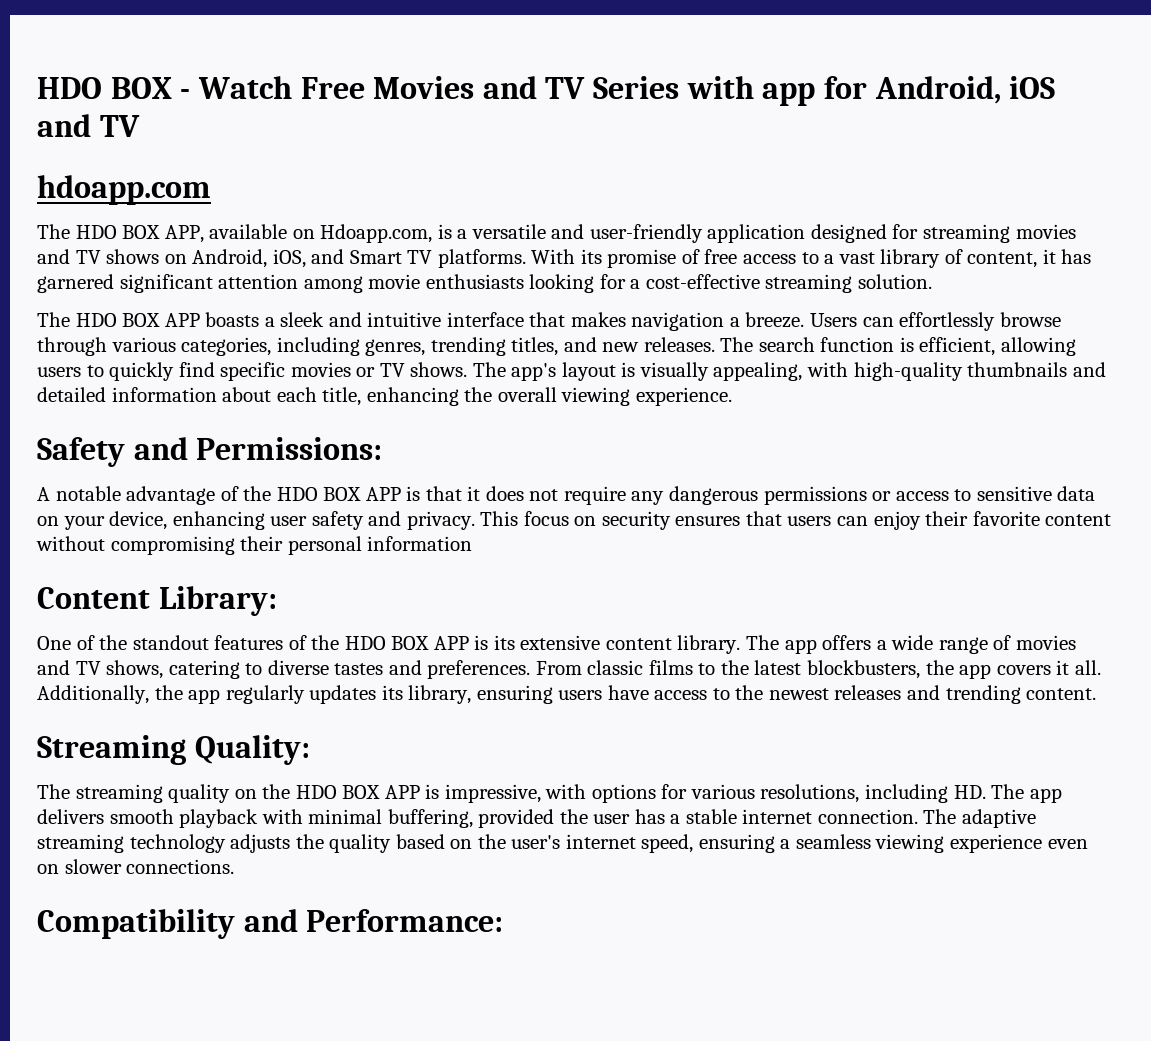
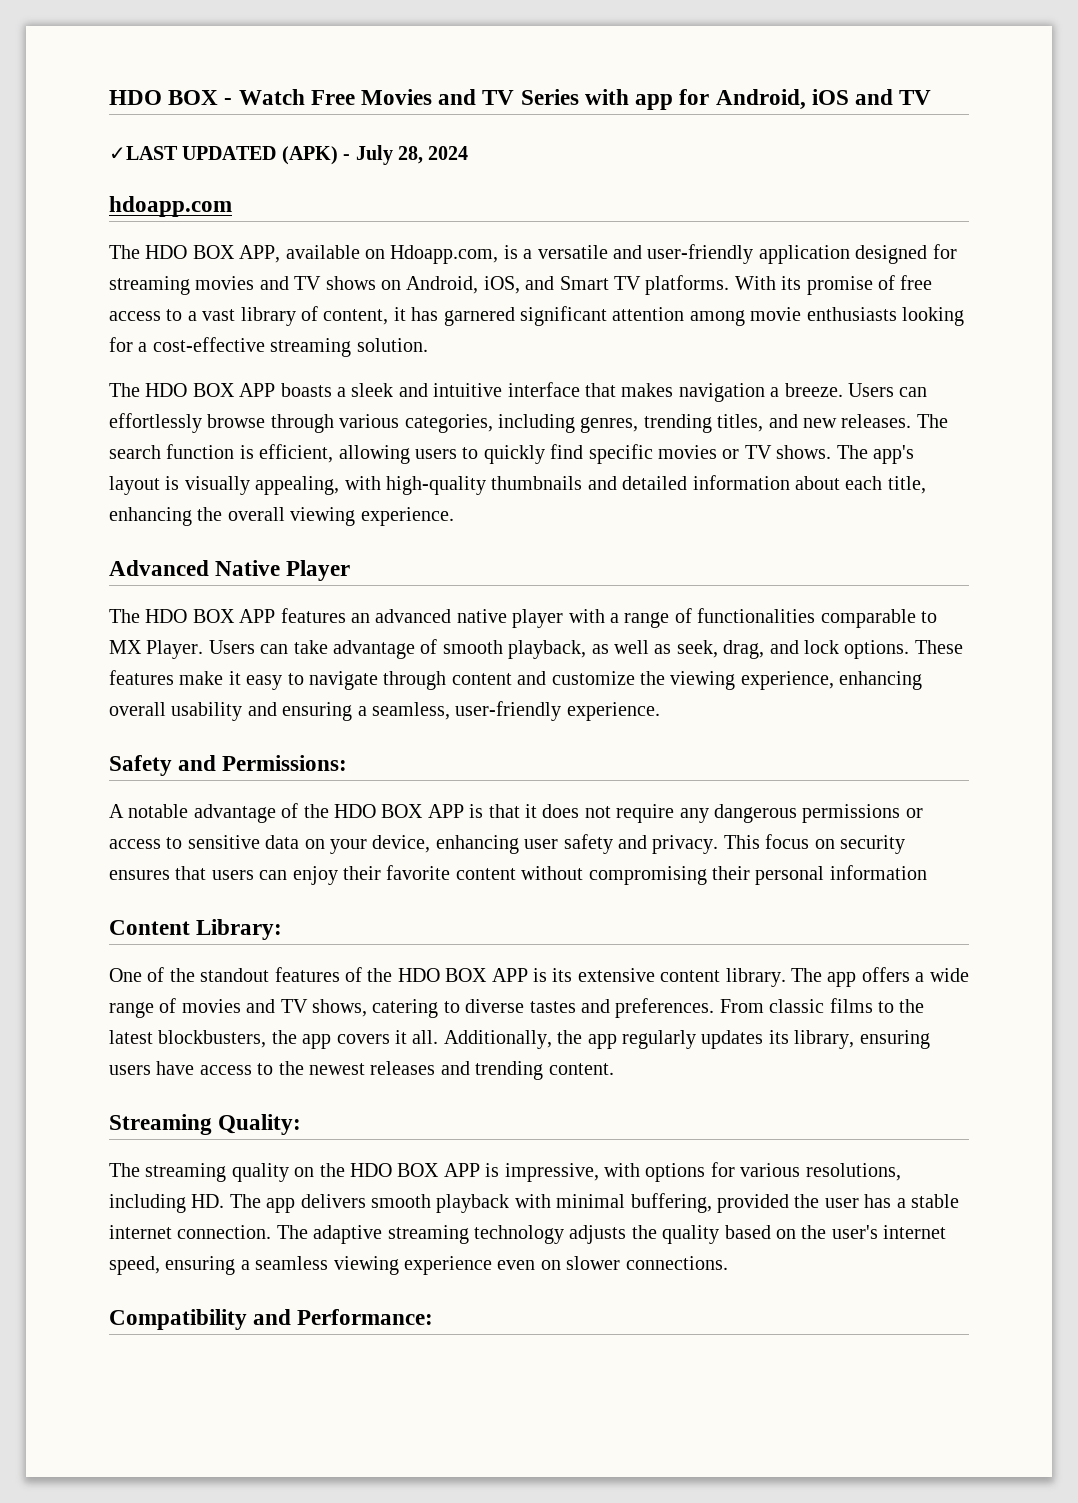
+ ✓LAST UPDATED (APK) - July 28, 2024
+ Advanced Native Player
+ The HDO BOX APP features an advanced native player with a range of functionalities comparable to MX Player. Users can take advantage of smooth playback, as well as seek, drag, and lock options. These features make it easy to navigate through content and customize the viewing experience, enhancing overall usability and ensuring a seamless, user-friendly experience.

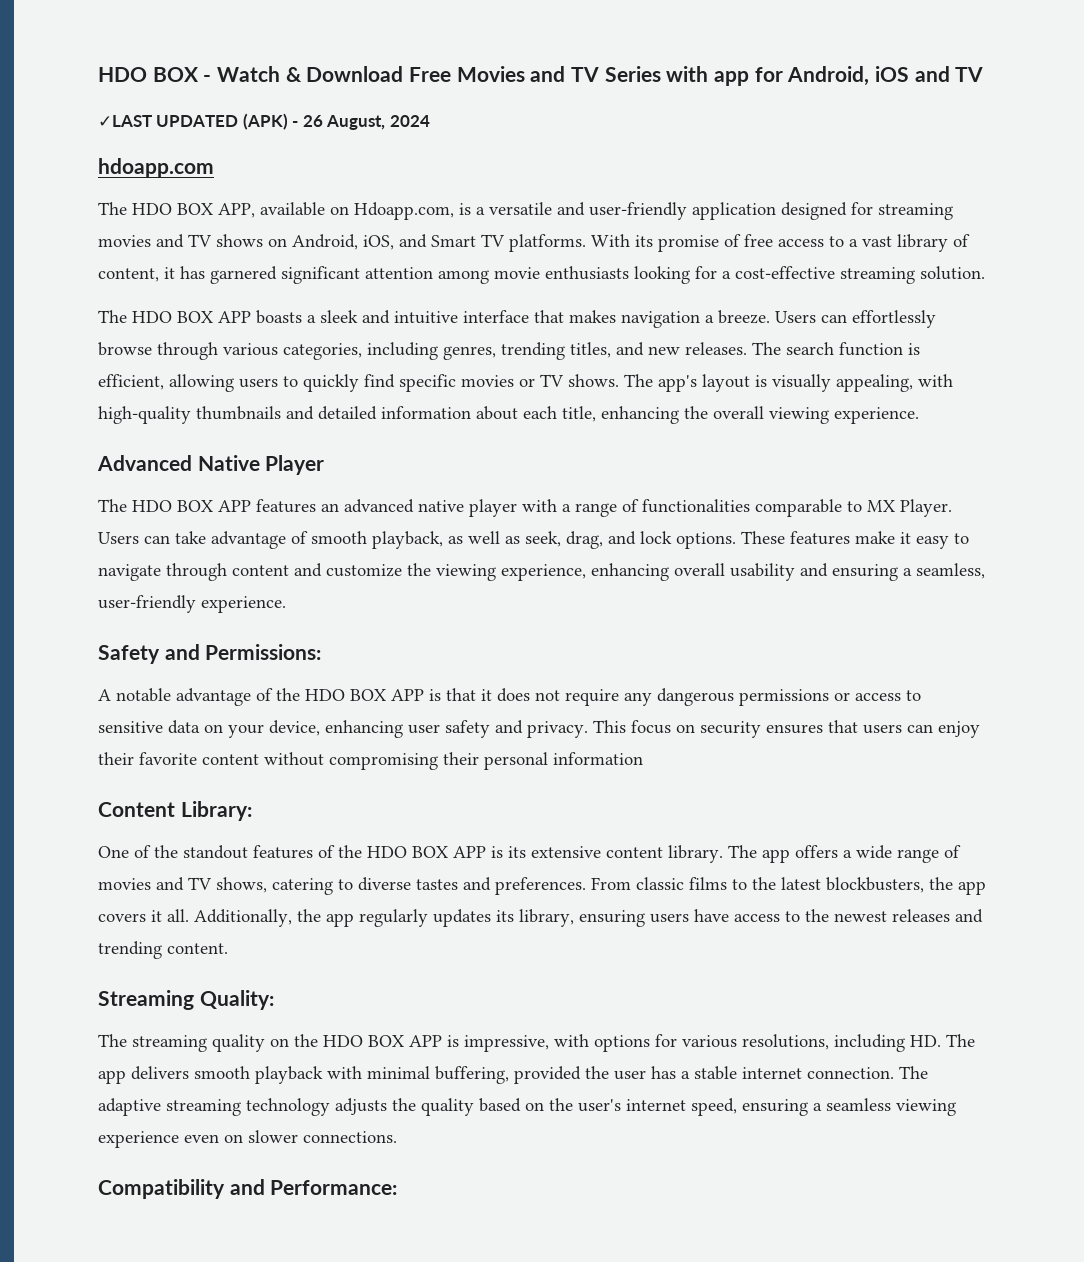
- HDO BOX - Watch Free Movies and TV Series with app for Android, iOS and TV
+ HDO BOX - Watch & Download Free Movies and TV Series with app for Android, iOS and TV
- ✓LAST UPDATED (APK) - July 28, 2024
+ ✓LAST UPDATED (APK) - 26 August, 2024

